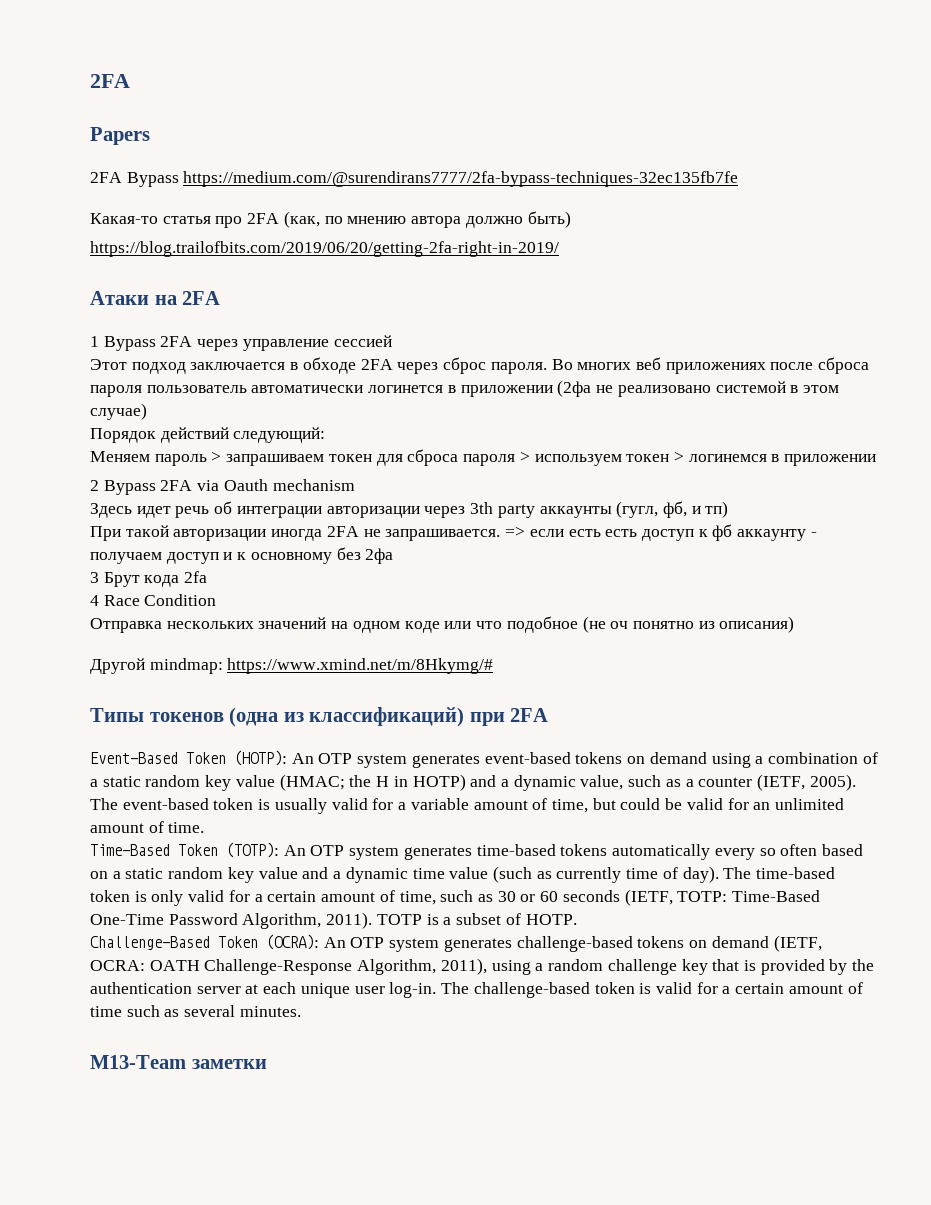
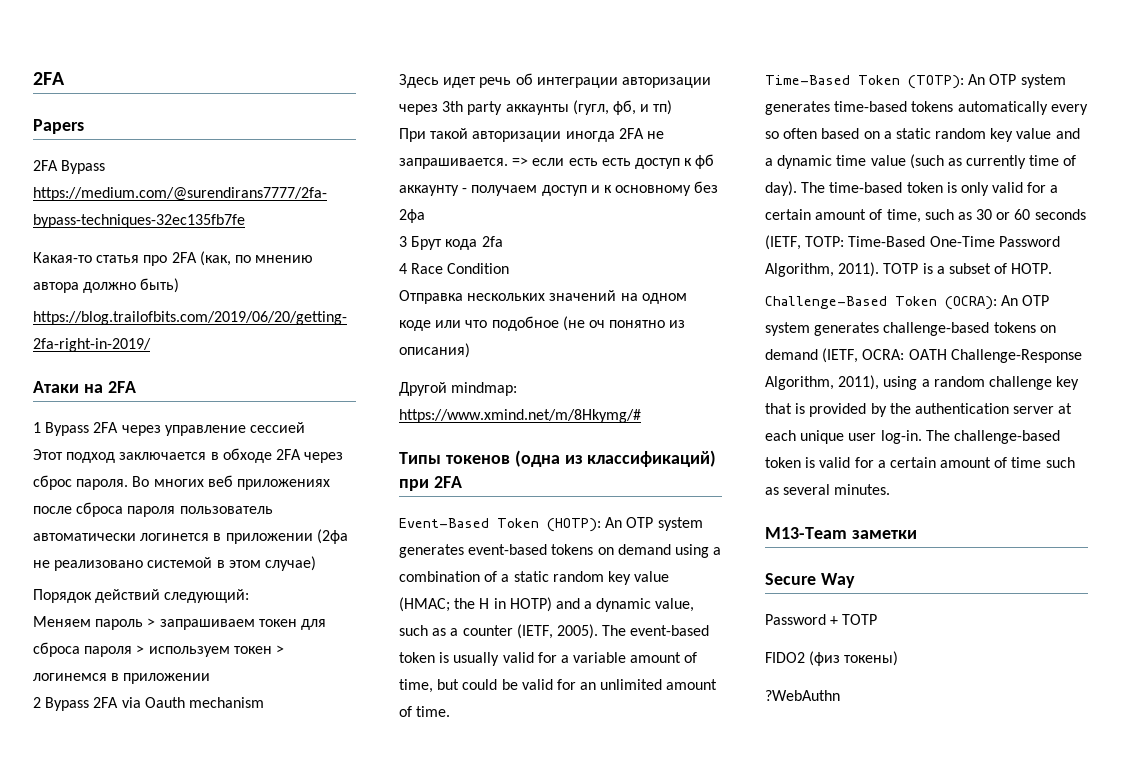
+ Secure Way
+ Password + TOTP
+ FIDO2 (физ токены)
+ ?WebAuthn

